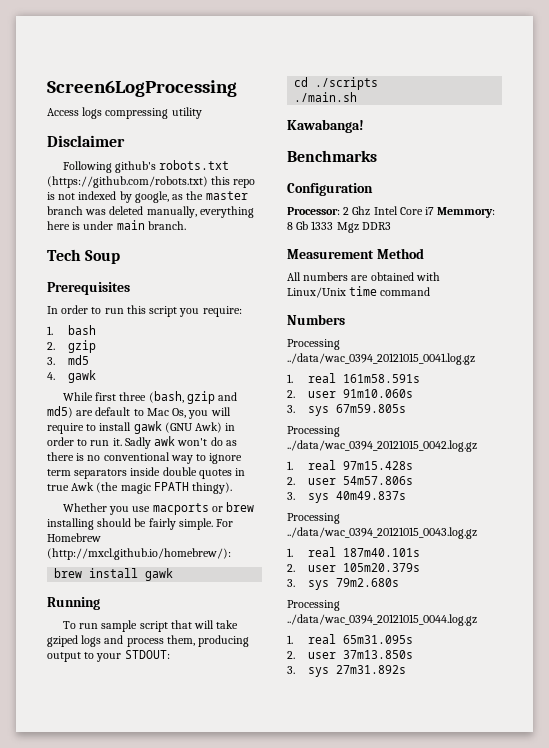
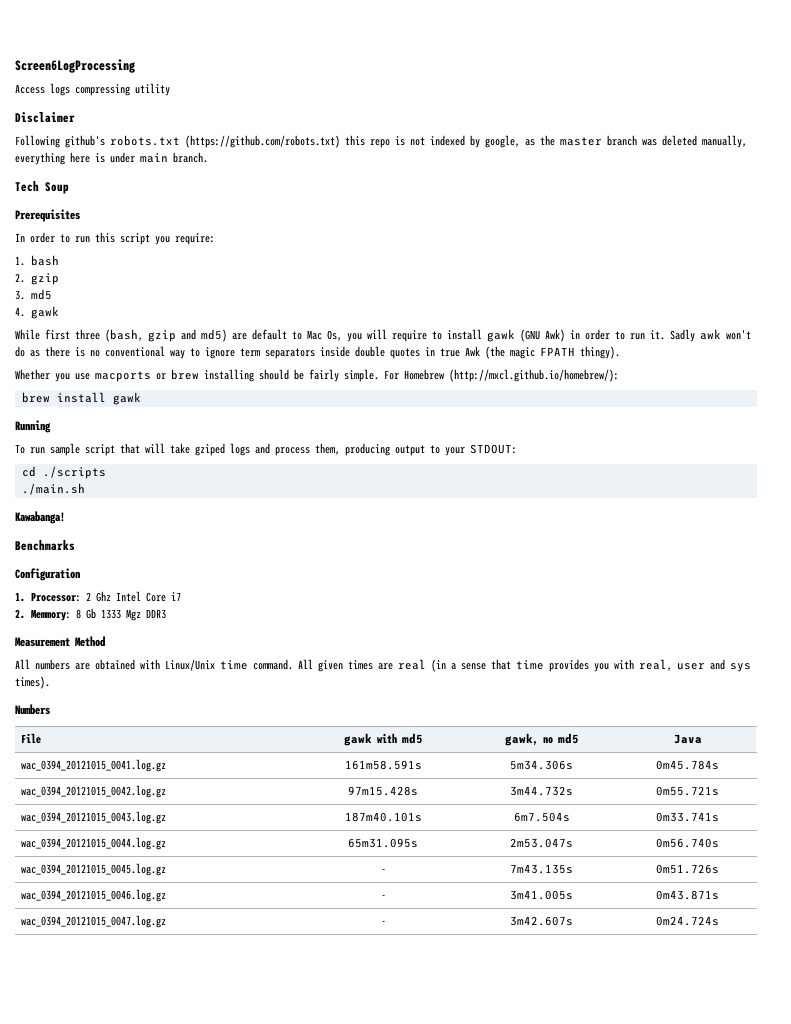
- Processor: 2 Ghz Intel Core i7 Memmory: 8 Gb 1333 Mgz DDR3
+ 1. Processor: 2 Ghz Intel Core i7
+ 2. Memmory: 8 Gb 1333 Mgz DDR3
- All numbers are obtained with Linux/Unix time command
+ All numbers are obtained with Linux/Unix time command. All given times are real (in a sense that time provides you with real, user and sys times).
  Numbers
- Processing ../data/wac_0394_20121015_0041.log.gz
- 1. real 161m58.591s
- 2. user 91m10.060s
- 3. sys 67m59.805s
- Processing ../data/wac_0394_20121015_0042.log.gz
- 1. real 97m15.428s
- 2. user 54m57.806s
- 3. sys 40m49.837s
- Processing ../data/wac_0394_20121015_0043.log.gz
- 1. real 187m40.101s
- 2. user 105m20.379s
- 3. sys 79m2.680s
- Processing ../data/wac_0394_20121015_0044.log.gz
- 1. real 65m31.095s
- 2. user 37m13.850s
- 3. sys 27m31.892s
+ File | gawk with md5 | gawk, no md5 | Java
+ wac_0394_20121015_0041.log.gz | 161m58.591s | 5m34.306s | 0m45.784s
+ wac_0394_20121015_0042.log.gz | 97m15.428s | 3m44.732s | 0m55.721s
+ wac_0394_20121015_0043.log.gz | 187m40.101s | 6m7.504s | 0m33.741s
+ wac_0394_20121015_0044.log.gz | 65m31.095s | 2m53.047s | 0m56.740s
+ wac_0394_20121015_0045.log.gz | - | 7m43.135s | 0m51.726s
+ wac_0394_20121015_0046.log.gz | - | 3m41.005s | 0m43.871s
+ wac_0394_20121015_0047.log.gz | - | 3m42.607s | 0m24.724s

